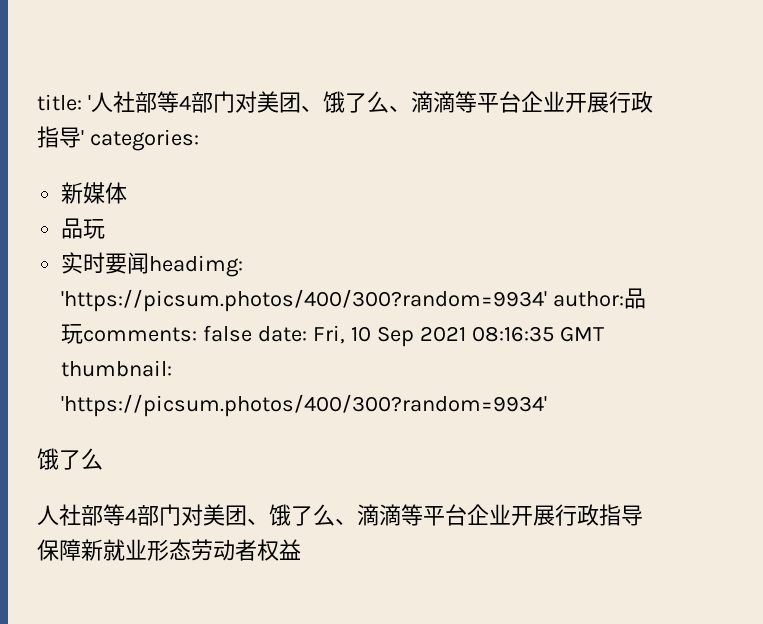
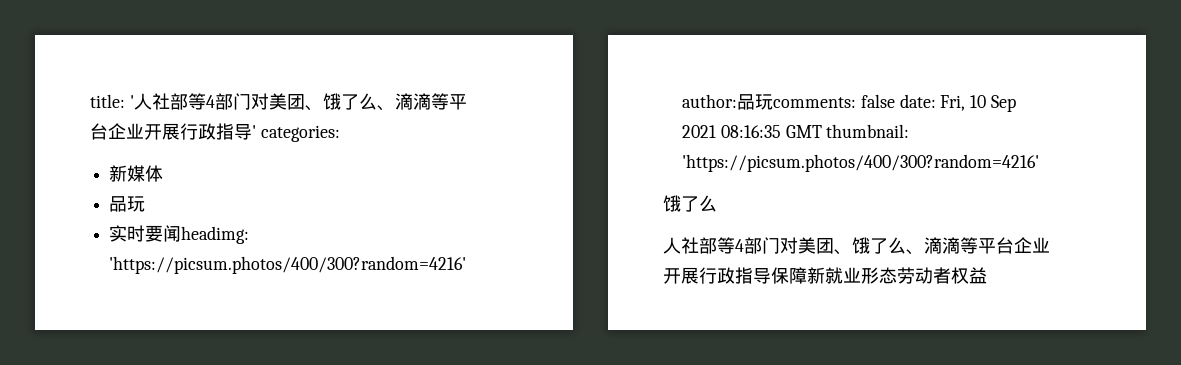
- 实时要闻headimg: 'https://picsum.photos/400/300?random=9934' author:品玩comments: false date: Fri, 10 Sep 2021 08:16:35 GMT thumbnail: 'https://picsum.photos/400/300?random=9934'
+ 实时要闻headimg: 'https://picsum.photos/400/300?random=4216' author:品玩comments: false date: Fri, 10 Sep 2021 08:16:35 GMT thumbnail: 'https://picsum.photos/400/300?random=4216'

